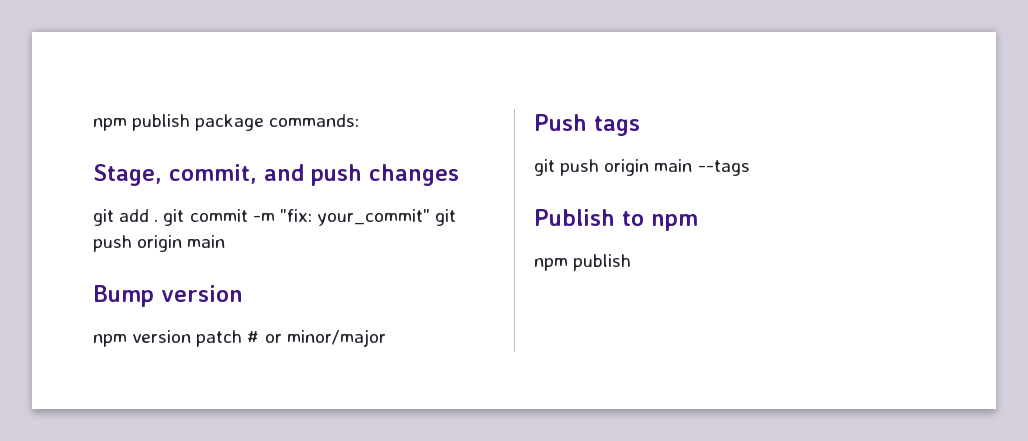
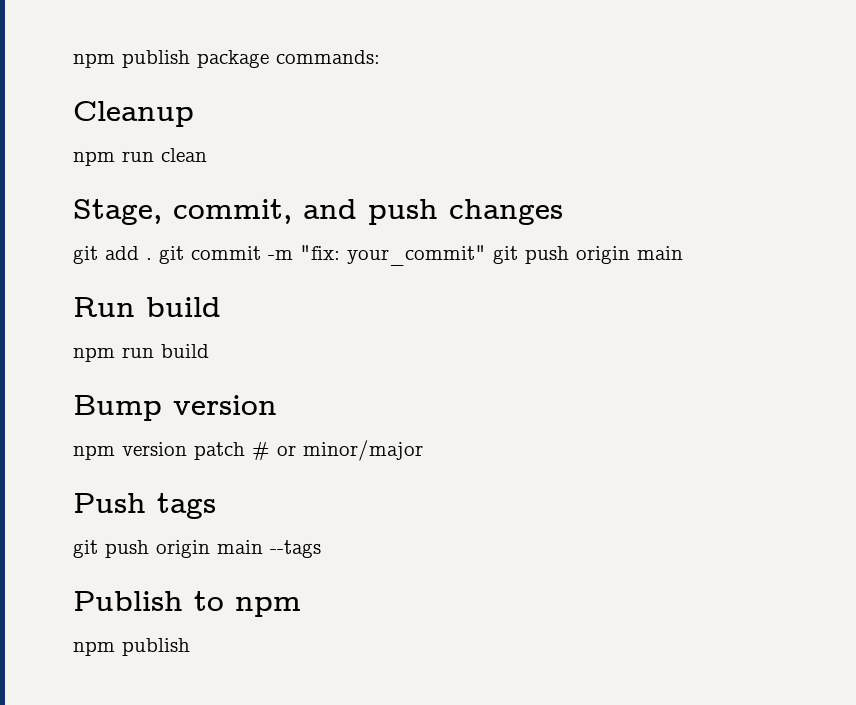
+ Cleanup
+ npm run clean
+ Run build
+ npm run build

